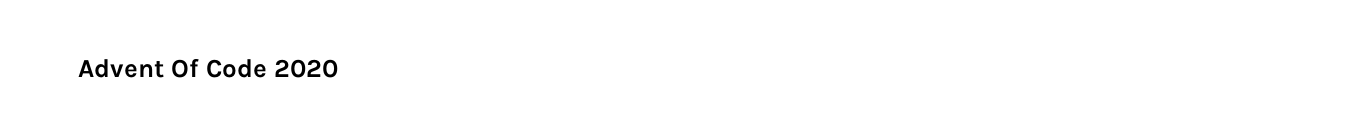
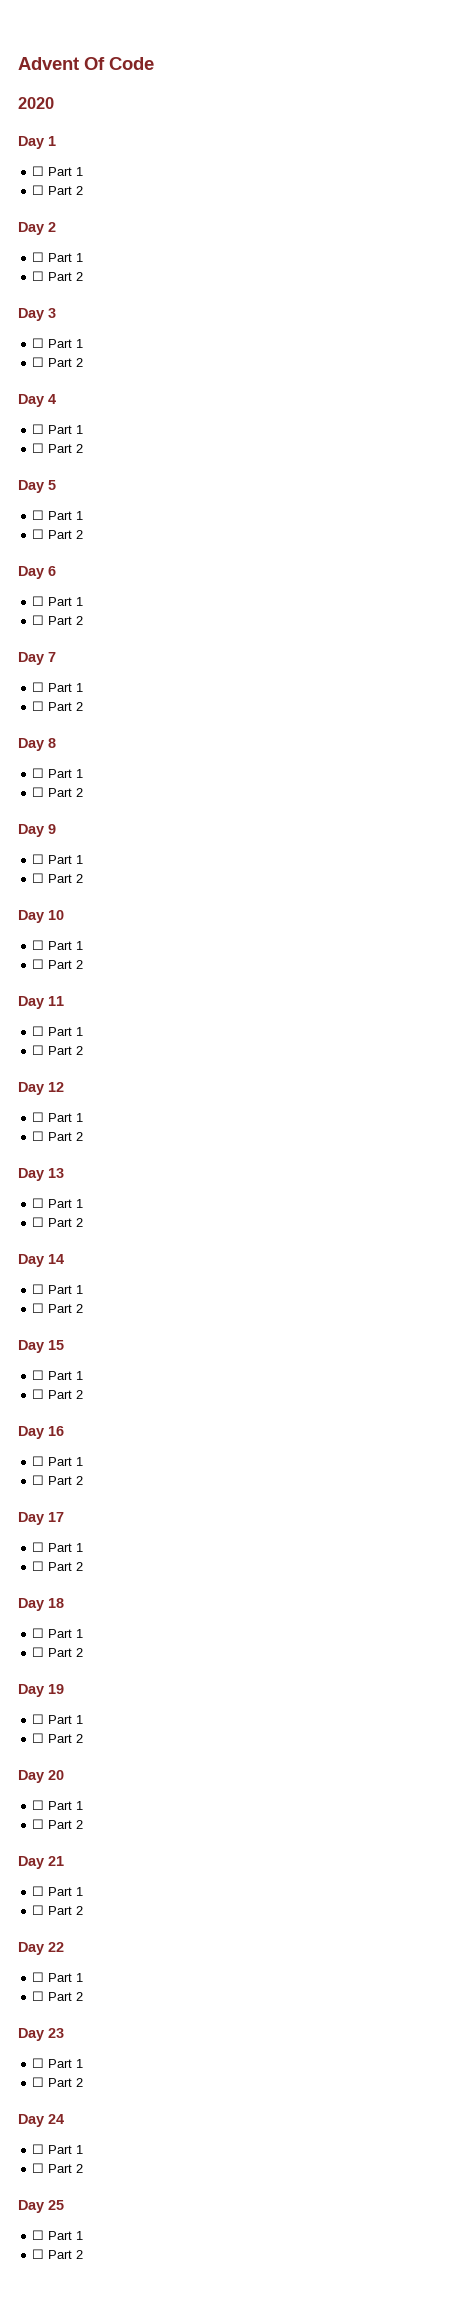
- Advent Of Code 2020
+ Advent Of Code
+ 2020
+ Day 1
+ ☐ Part 1
+ ☐ Part 2
+ Day 2
+ ☐ Part 1
+ ☐ Part 2
+ Day 3
+ ☐ Part 1
+ ☐ Part 2
+ Day 4
+ ☐ Part 1
+ ☐ Part 2
+ Day 5
+ ☐ Part 1
+ ☐ Part 2
+ Day 6
+ ☐ Part 1
+ ☐ Part 2
+ Day 7
+ ☐ Part 1
+ ☐ Part 2
+ Day 8
+ ☐ Part 1
+ ☐ Part 2
+ Day 9
+ ☐ Part 1
+ ☐ Part 2
+ Day 10
+ ☐ Part 1
+ ☐ Part 2
+ Day 11
+ ☐ Part 1
+ ☐ Part 2
+ Day 12
+ ☐ Part 1
+ ☐ Part 2
+ Day 13
+ ☐ Part 1
+ ☐ Part 2
+ Day 14
+ ☐ Part 1
+ ☐ Part 2
+ Day 15
+ ☐ Part 1
+ ☐ Part 2
+ Day 16
+ ☐ Part 1
+ ☐ Part 2
+ Day 17
+ ☐ Part 1
+ ☐ Part 2
+ Day 18
+ ☐ Part 1
+ ☐ Part 2
+ Day 19
+ ☐ Part 1
+ ☐ Part 2
+ Day 20
+ ☐ Part 1
+ ☐ Part 2
+ Day 21
+ ☐ Part 1
+ ☐ Part 2
+ Day 22
+ ☐ Part 1
+ ☐ Part 2
+ Day 23
+ ☐ Part 1
+ ☐ Part 2
+ Day 24
+ ☐ Part 1
+ ☐ Part 2
+ Day 25
+ ☐ Part 1
+ ☐ Part 2

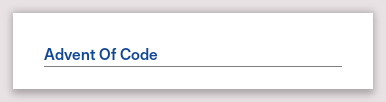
- 2020
- Day 1
- ☐ Part 1
- ☐ Part 2
- Day 2
- ☐ Part 1
- ☐ Part 2
- Day 3
- ☐ Part 1
- ☐ Part 2
- Day 4
- ☐ Part 1
- ☐ Part 2
- Day 5
- ☐ Part 1
- ☐ Part 2
- Day 6
- ☐ Part 1
- ☐ Part 2
- Day 7
- ☐ Part 1
- ☐ Part 2
- Day 8
- ☐ Part 1
- ☐ Part 2
- Day 9
- ☐ Part 1
- ☐ Part 2
- Day 10
- ☐ Part 1
- ☐ Part 2
- Day 11
- ☐ Part 1
- ☐ Part 2
- Day 12
- ☐ Part 1
- ☐ Part 2
- Day 13
- ☐ Part 1
- ☐ Part 2
- Day 14
- ☐ Part 1
- ☐ Part 2
- Day 15
- ☐ Part 1
- ☐ Part 2
- Day 16
- ☐ Part 1
- ☐ Part 2
- Day 17
- ☐ Part 1
- ☐ Part 2
- Day 18
- ☐ Part 1
- ☐ Part 2
- Day 19
- ☐ Part 1
- ☐ Part 2
- Day 20
- ☐ Part 1
- ☐ Part 2
- Day 21
- ☐ Part 1
- ☐ Part 2
- Day 22
- ☐ Part 1
- ☐ Part 2
- Day 23
- ☐ Part 1
- ☐ Part 2
- Day 24
- ☐ Part 1
- ☐ Part 2
- Day 25
- ☐ Part 1
- ☐ Part 2

